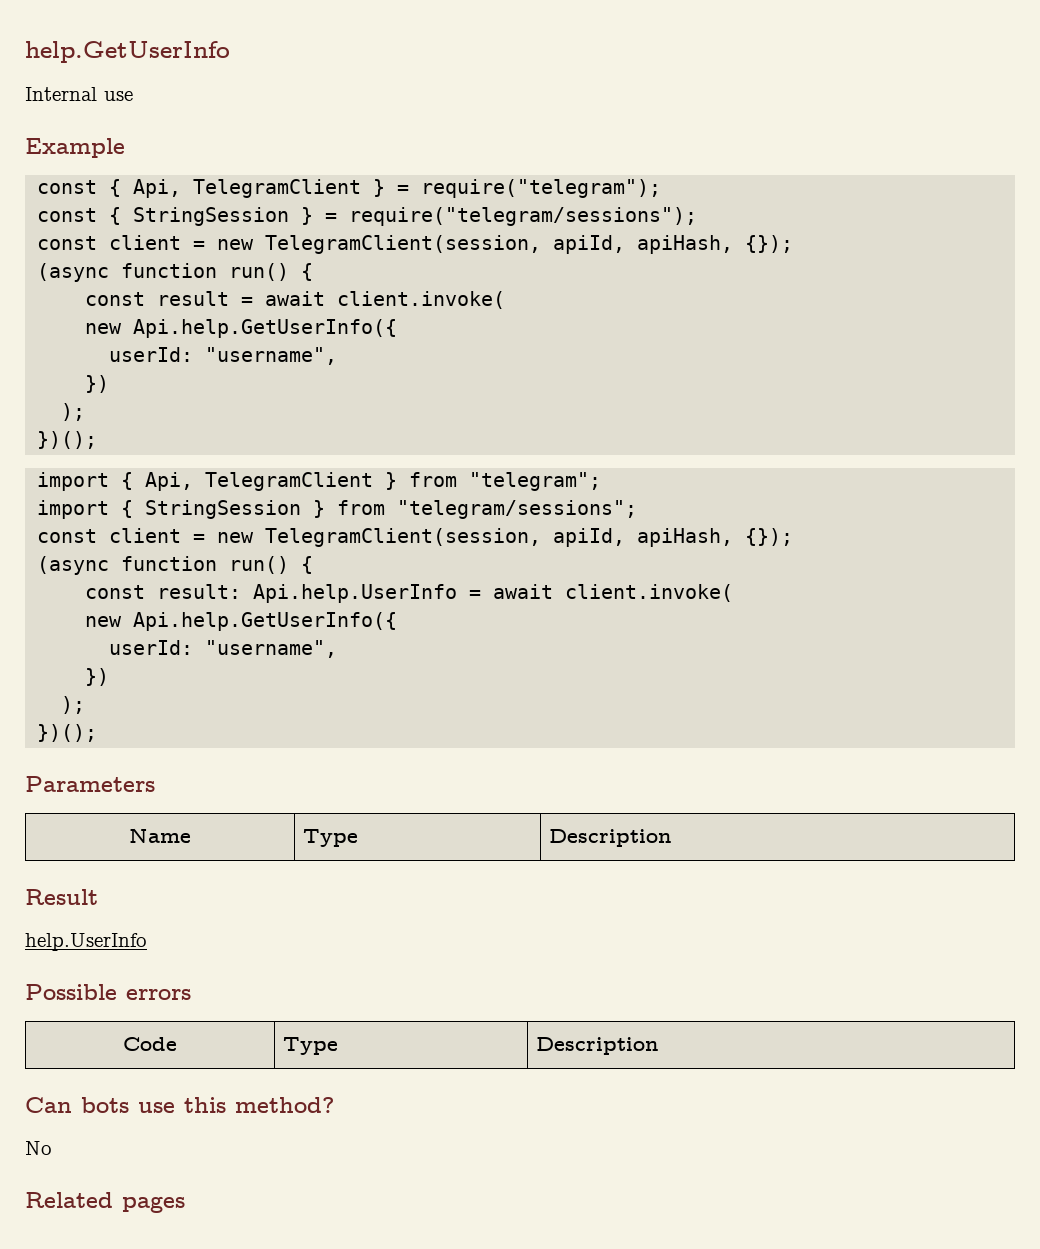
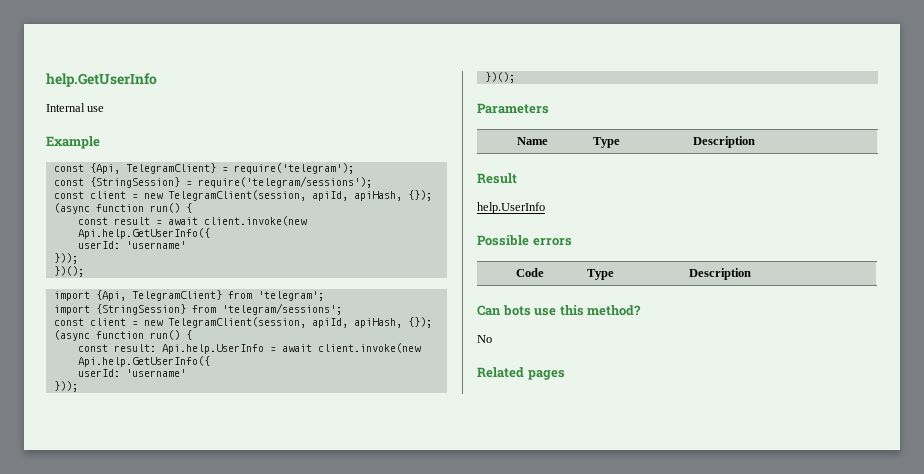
- const { Api, TelegramClient } = require("telegram");
- const { StringSession } = require("telegram/sessions");
+ const {Api, TelegramClient} = require('telegram');
+ const {StringSession} = require('telegram/sessions');
- const result = await client.invoke(
- new Api.help.GetUserInfo({
- userId: "username",
- })
- );
+ const result = await client.invoke(new Api.help.GetUserInfo({
+ userId: 'username'
+ }));
- import { Api, TelegramClient } from "telegram";
- import { StringSession } from "telegram/sessions";
+ import {Api, TelegramClient} from 'telegram';
+ import {StringSession} from 'telegram/sessions';
- const result: Api.help.UserInfo = await client.invoke(
- new Api.help.GetUserInfo({
- userId: "username",
- })
- );
+ const result: Api.help.UserInfo = await client.invoke(new Api.help.GetUserInfo({
+ userId: 'username'
+ }));

